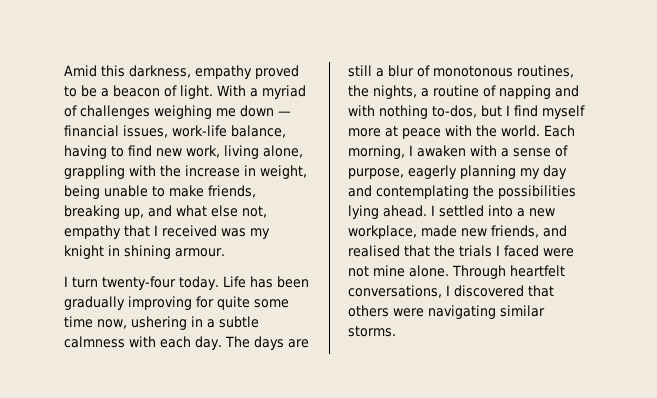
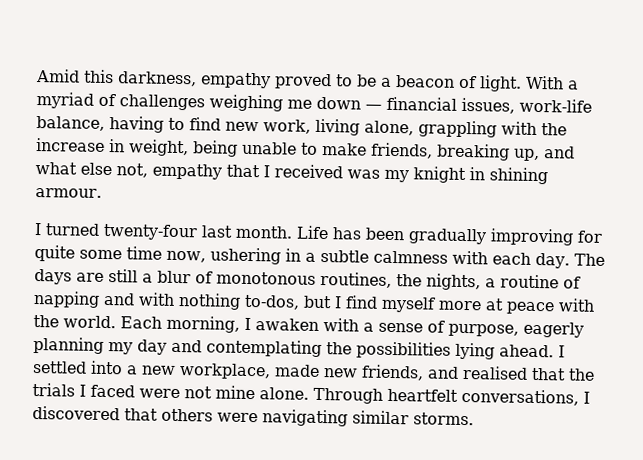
- I turn twenty-four today.
+ I turned twenty-four last month.

